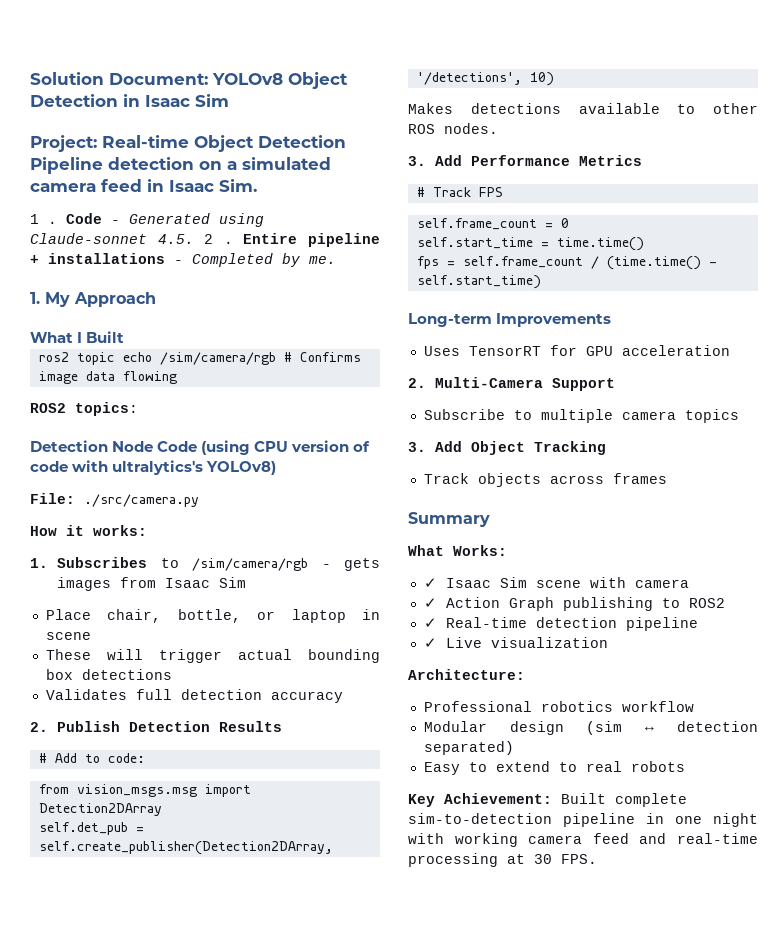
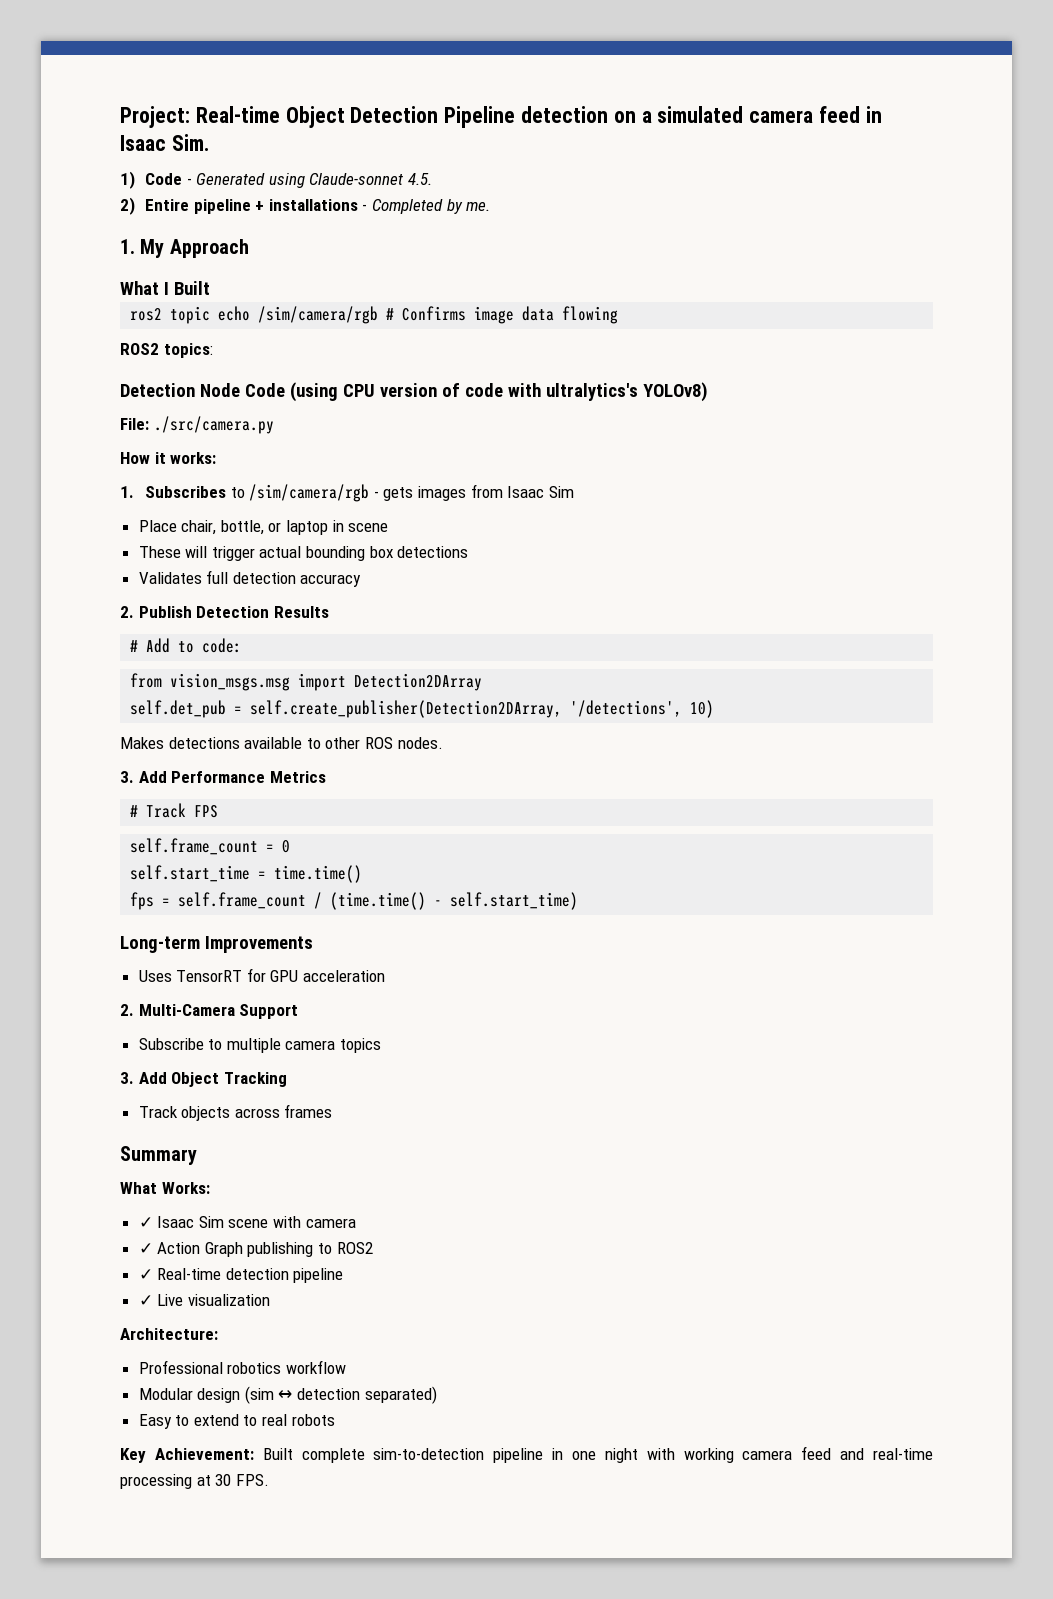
- Solution Document: YOLOv8 Object Detection in Isaac Sim
- 1 . Code - Generated using Claude-sonnet 4.5. 2 . Entire pipeline + installations - Completed by me.
+ 1) Code - Generated using Claude-sonnet 4.5.
+ 2) Entire pipeline + installations - Completed by me.

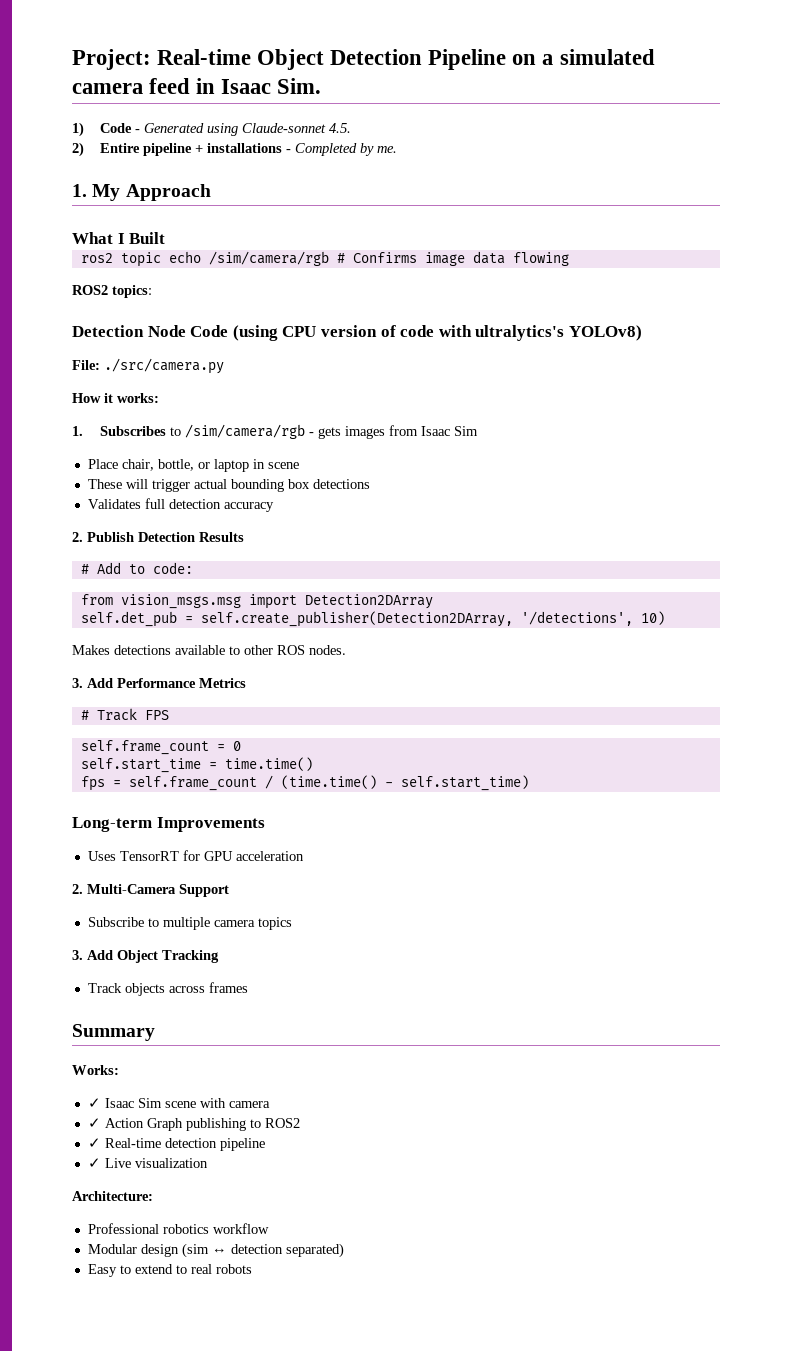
- Project: Real-time Object Detection Pipeline detection on a simulated camera feed in Isaac Sim.
+ Project: Real-time Object Detection Pipeline on a simulated camera feed in Isaac Sim.
- What Works:
+ Works:
- Key Achievement: Built complete sim-to-detection pipeline in one night with working camera feed and real-time processing at 30 FPS.

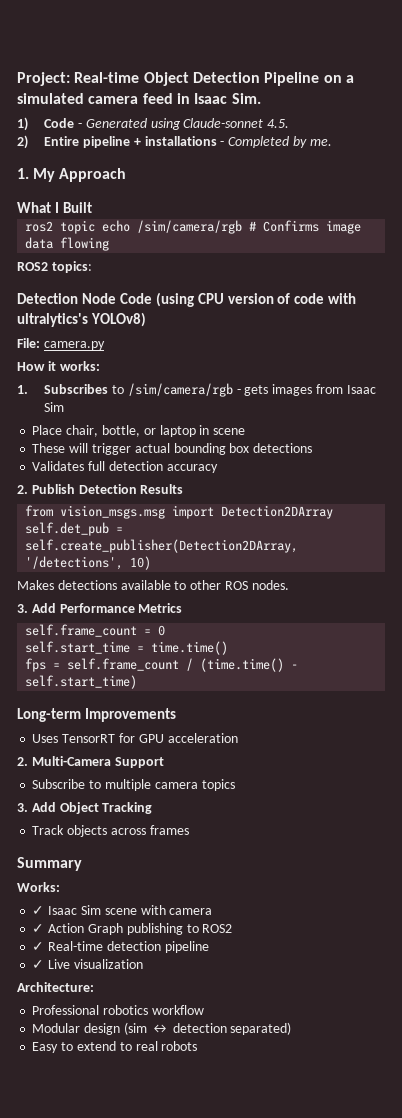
- File: ./src/camera.py
+ File: camera.py
- # Add to code:
- # Track FPS

